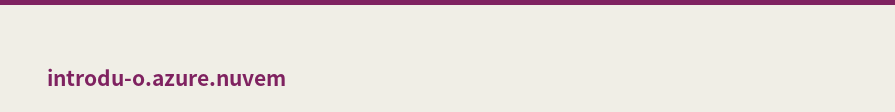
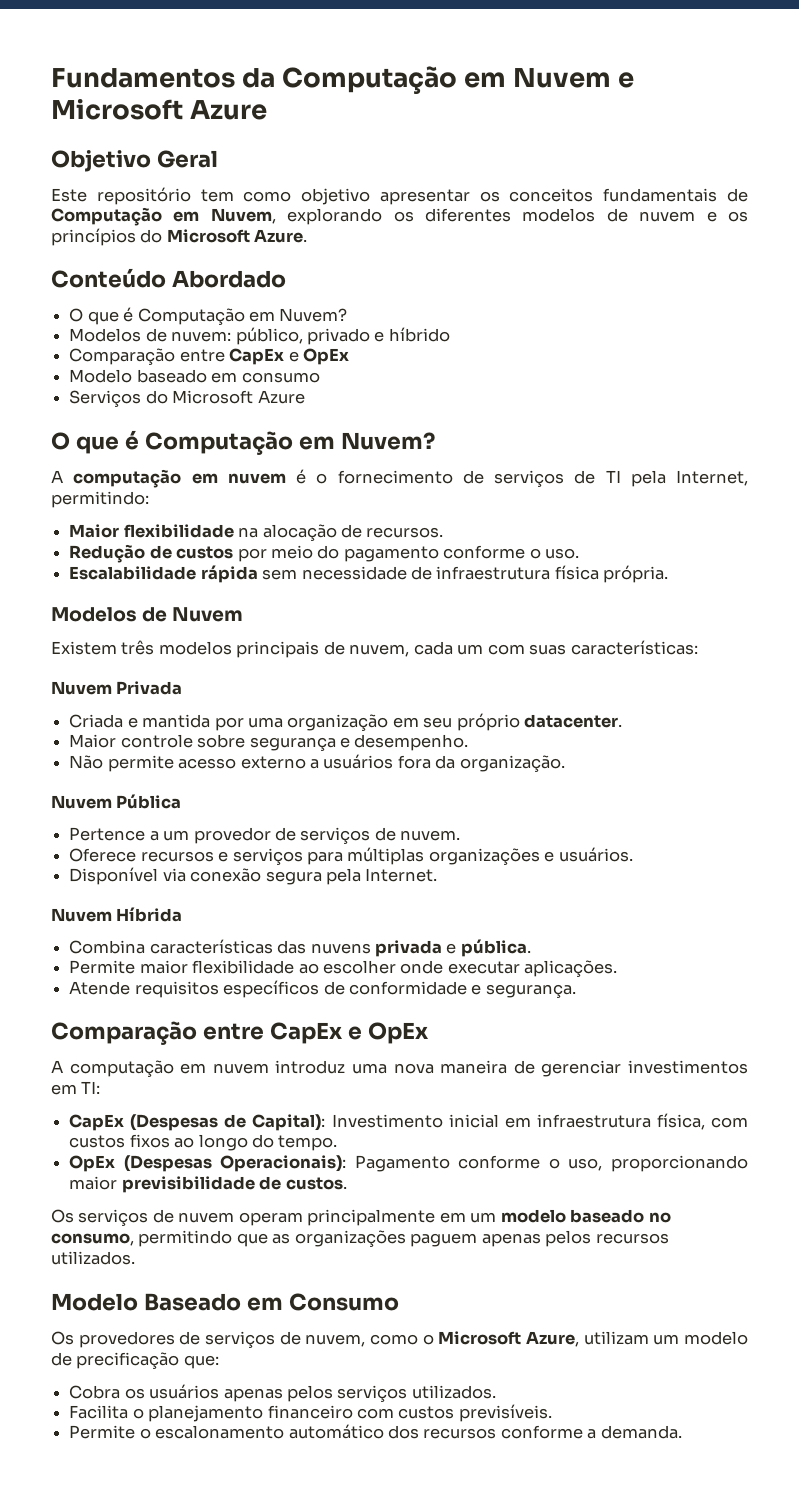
- introdu-o.azure.nuvem
+ Fundamentos da Computação em Nuvem e Microsoft Azure
+ Objetivo Geral
+ Este repositório tem como objetivo apresentar os conceitos fundamentais de Computação em Nuvem, explorando os diferentes modelos de nuvem e os princípios do Microsoft Azure.
+ Conteúdo Abordado
+ O que é Computação em Nuvem?
+ Modelos de nuvem: público, privado e híbrido
+ Comparação entre CapEx e OpEx
+ Modelo baseado em consumo
+ Serviços do Microsoft Azure
+ O que é Computação em Nuvem?
+ A computação em nuvem é o fornecimento de serviços de TI pela Internet, permitindo:
+ Maior flexibilidade na alocação de recursos.
+ Redução de custos por meio do pagamento conforme o uso.
+ Escalabilidade rápida sem necessidade de infraestrutura física própria.
+ Modelos de Nuvem
+ Existem três modelos principais de nuvem, cada um com suas características:
+ Nuvem Privada
+ Criada e mantida por uma organização em seu próprio datacenter.
+ Maior controle sobre segurança e desempenho.
+ Não permite acesso externo a usuários fora da organização.
+ Nuvem Pública
+ Pertence a um provedor de serviços de nuvem.
+ Oferece recursos e serviços para múltiplas organizações e usuários.
+ Disponível via conexão segura pela Internet.
+ Nuvem Híbrida
+ Combina características das nuvens privada e pública.
+ Permite maior flexibilidade ao escolher onde executar aplicações.
+ Atende requisitos específicos de conformidade e segurança.
+ Comparação entre CapEx e OpEx
+ A computação em nuvem introduz uma nova maneira de gerenciar investimentos em TI:
+ CapEx (Despesas de Capital): Investimento inicial em infraestrutura física, com custos fixos ao longo do tempo.
+ OpEx (Despesas Operacionais): Pagamento conforme o uso, proporcionando maior previsibilidade de custos.
+ Os serviços de nuvem operam principalmente em um modelo baseado no consumo, permitindo que as organizações paguem apenas pelos recursos utilizados.
+ Modelo Baseado em Consumo
+ Os provedores de serviços de nuvem, como o Microsoft Azure, utilizam um modelo de precificação que:
+ Cobra os usuários apenas pelos serviços utilizados.
+ Facilita o planejamento financeiro com custos previsíveis.
+ Permite o escalonamento automático dos recursos conforme a demanda.

